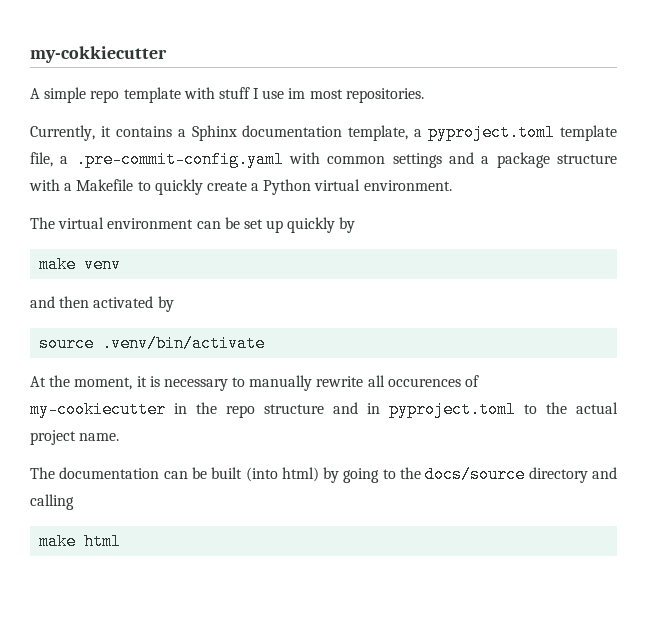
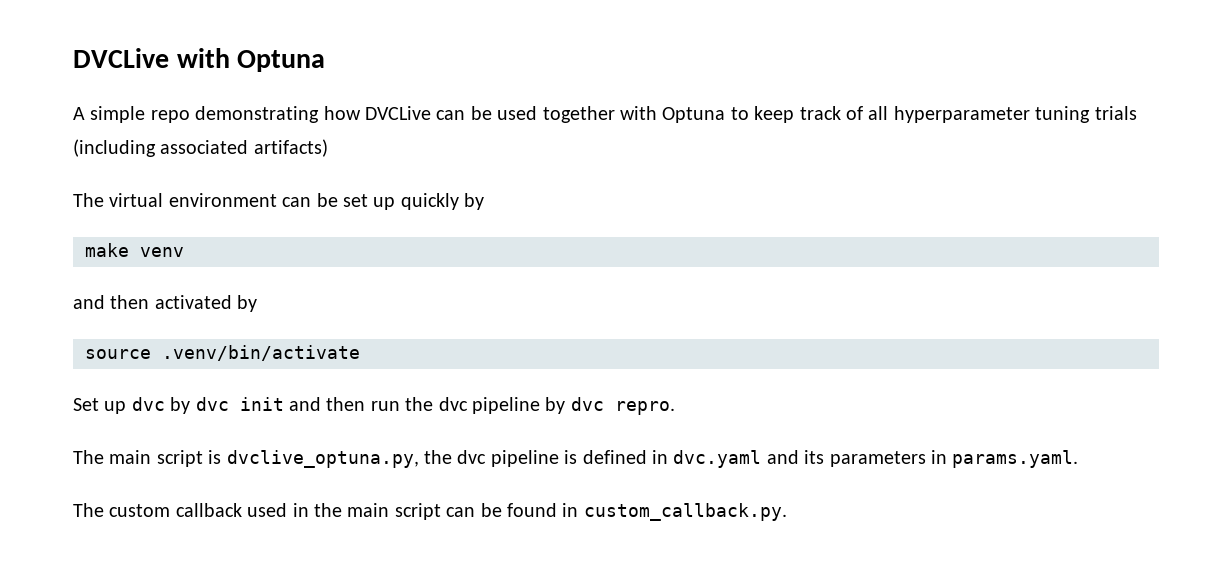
- my-cokkiecutter
+ DVCLive with Optuna
- A simple repo template with stuff I use im most repositories.
- Currently, it contains a Sphinx documentation template, a pyproject.toml template file, a .pre-commit-config.yaml with common settings and a package structure with a Makefile to quickly create a Python virtual environment.
+ A simple repo demonstrating how DVCLive can be used together with Optuna to keep track of all hyperparameter tuning trials (including associated artifacts)
- At the moment, it is necessary to manually rewrite all occurences of my-cookiecutter in the repo structure and in pyproject.toml to the actual project name.
- The documentation can be built (into html) by going to the docs/source directory and calling
- make html
+ Set up dvc by dvc init and then run the dvc pipeline by dvc repro.
+ The main script is dvclive_optuna.py, the dvc pipeline is defined in dvc.yaml and its parameters in params.yaml.
+ The custom callback used in the main script can be found in custom_callback.py.

